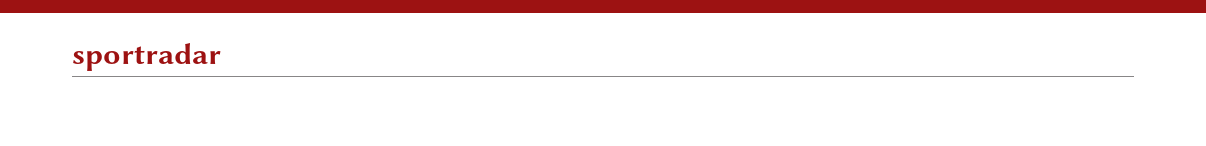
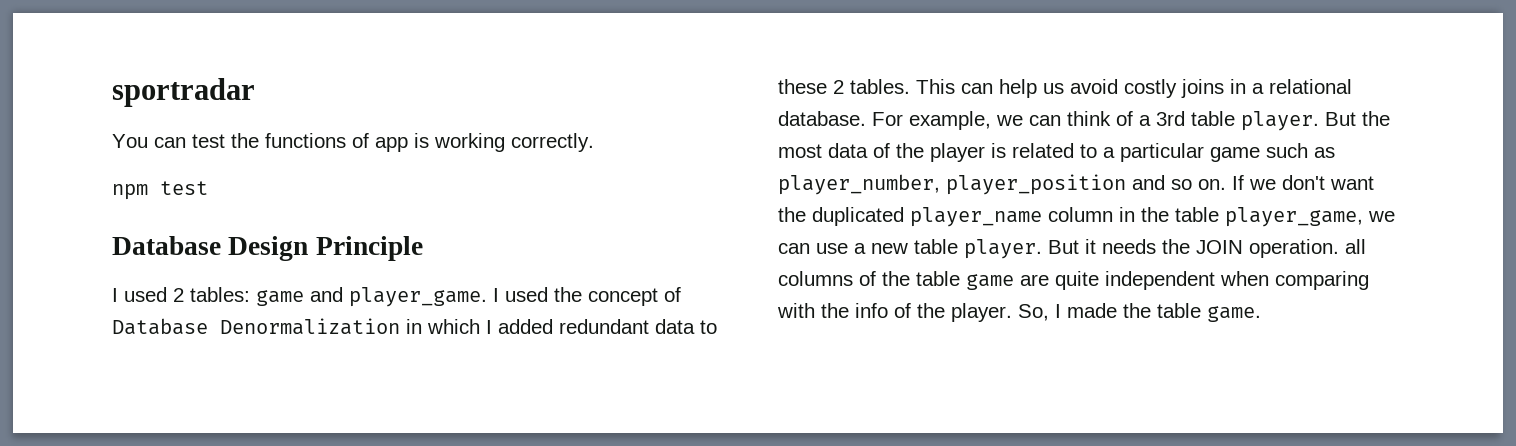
+ You can test the functions of app is working correctly.
+ npm test
+ Database Design Principle
+ I used 2 tables: game and player_game. I used the concept of Database Denormalization in which I added redundant data to these 2 tables. This can help us avoid costly joins in a relational database. For example, we can think of a 3rd table player. But the most data of the player is related to a particular game such as player_number, player_position and so on. If we don't want the duplicated player_name column in the table player_game, we can use a new table player. But it needs the JOIN operation. all columns of the table game are quite independent when comparing with the info of the player. So, I made the table game.

